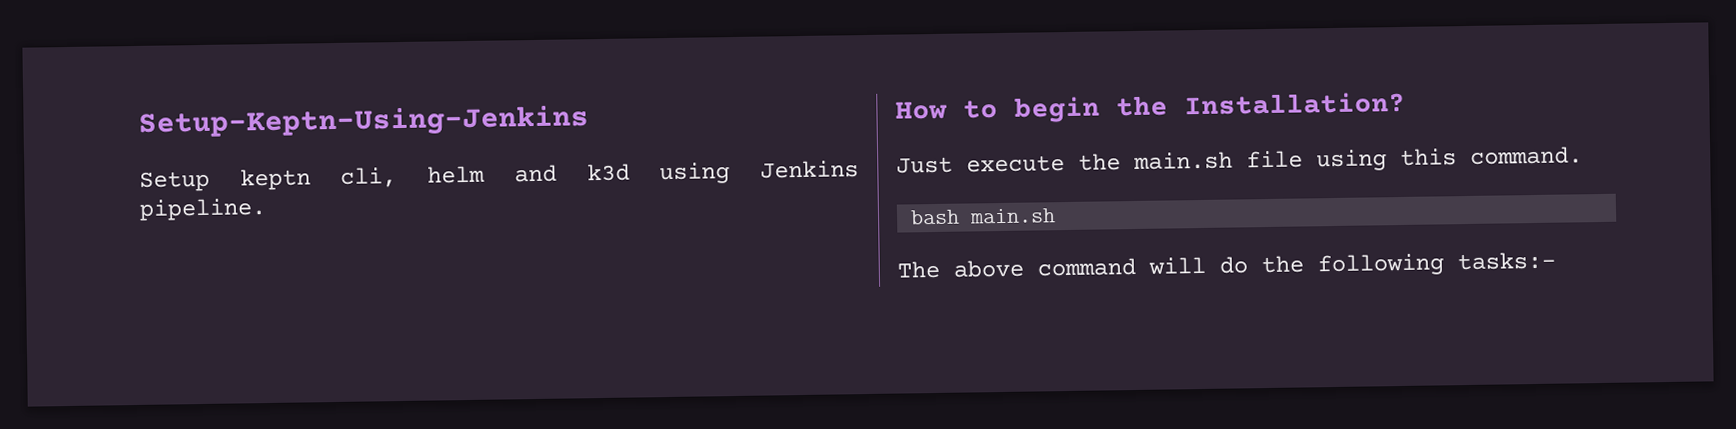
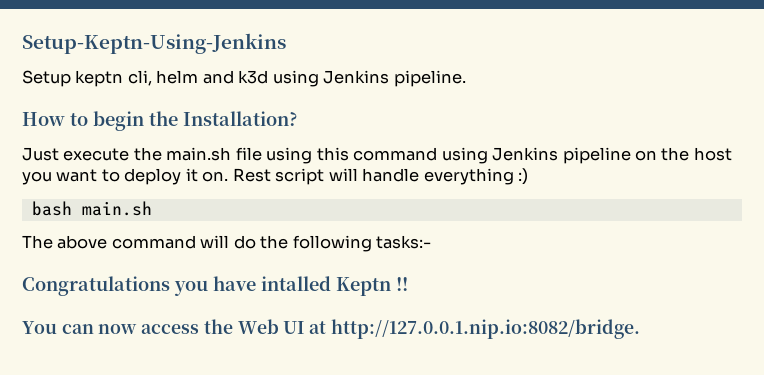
- Just execute the main.sh file using this command.
+ Just execute the main.sh file using this command using Jenkins pipeline on the host you want to deploy it on. Rest script will handle everything :)
+ Congratulations you have intalled Keptn !!
+ You can now access the Web UI at http://127.0.0.1.nip.io:8082/bridge.

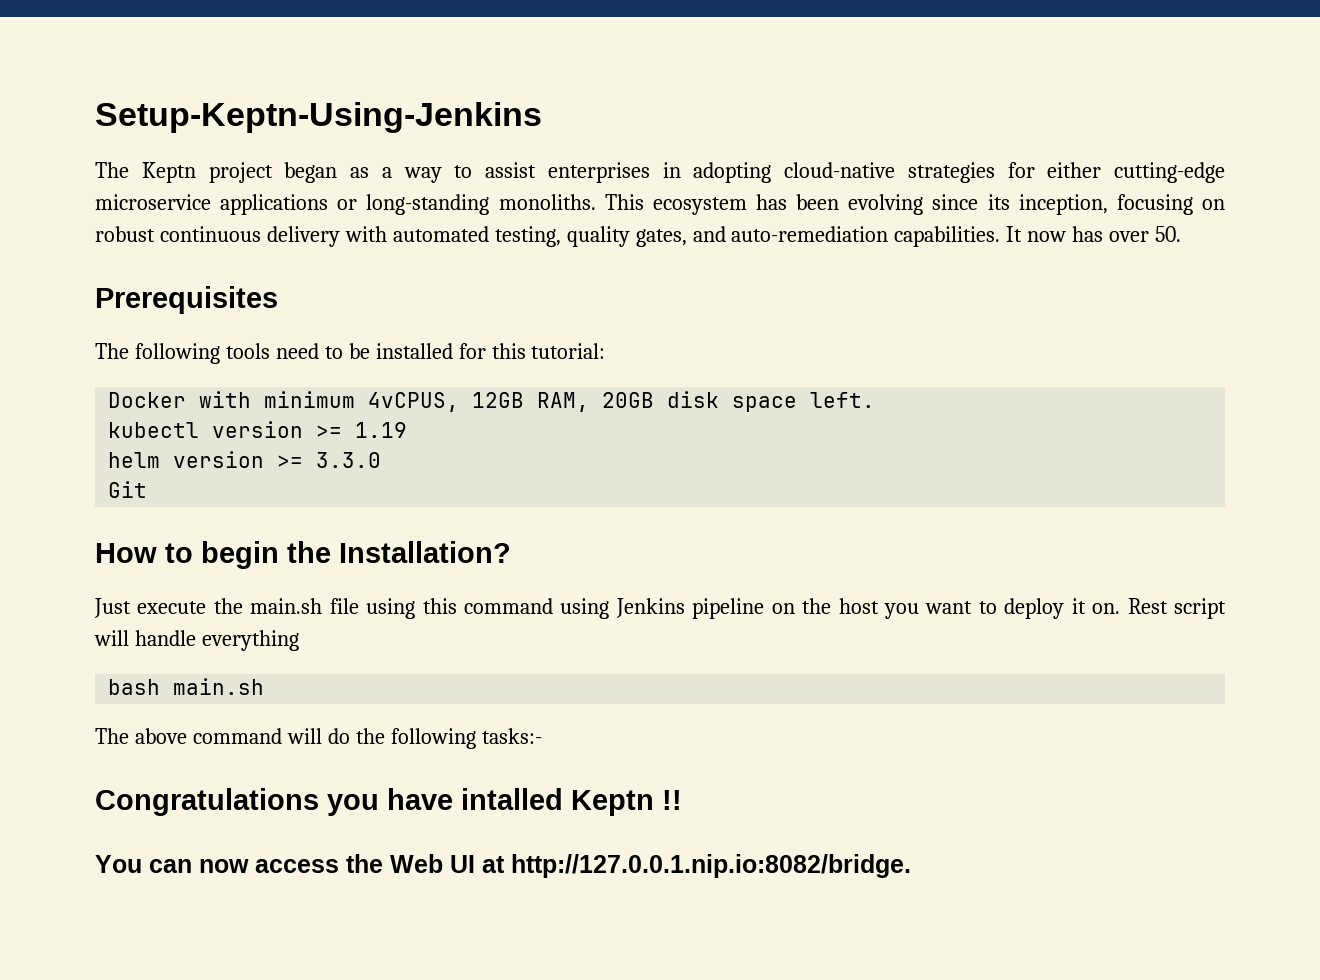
- Setup keptn cli, helm and k3d using Jenkins pipeline.
+ The Keptn project began as a way to assist enterprises in adopting cloud-native strategies for either cutting-edge microservice applications or long-standing monoliths. This ecosystem has been evolving since its inception, focusing on robust continuous delivery with automated testing, quality gates, and auto-remediation capabilities. It now has over 50.
+ Prerequisites
+ The following tools need to be installed for this tutorial:
+ Docker with minimum 4vCPUS, 12GB RAM, 20GB disk space left.
+ kubectl version >= 1.19
+ helm version >= 3.3.0
+ Git
- Rest script will handle everything :)
+ Rest script will handle everything

